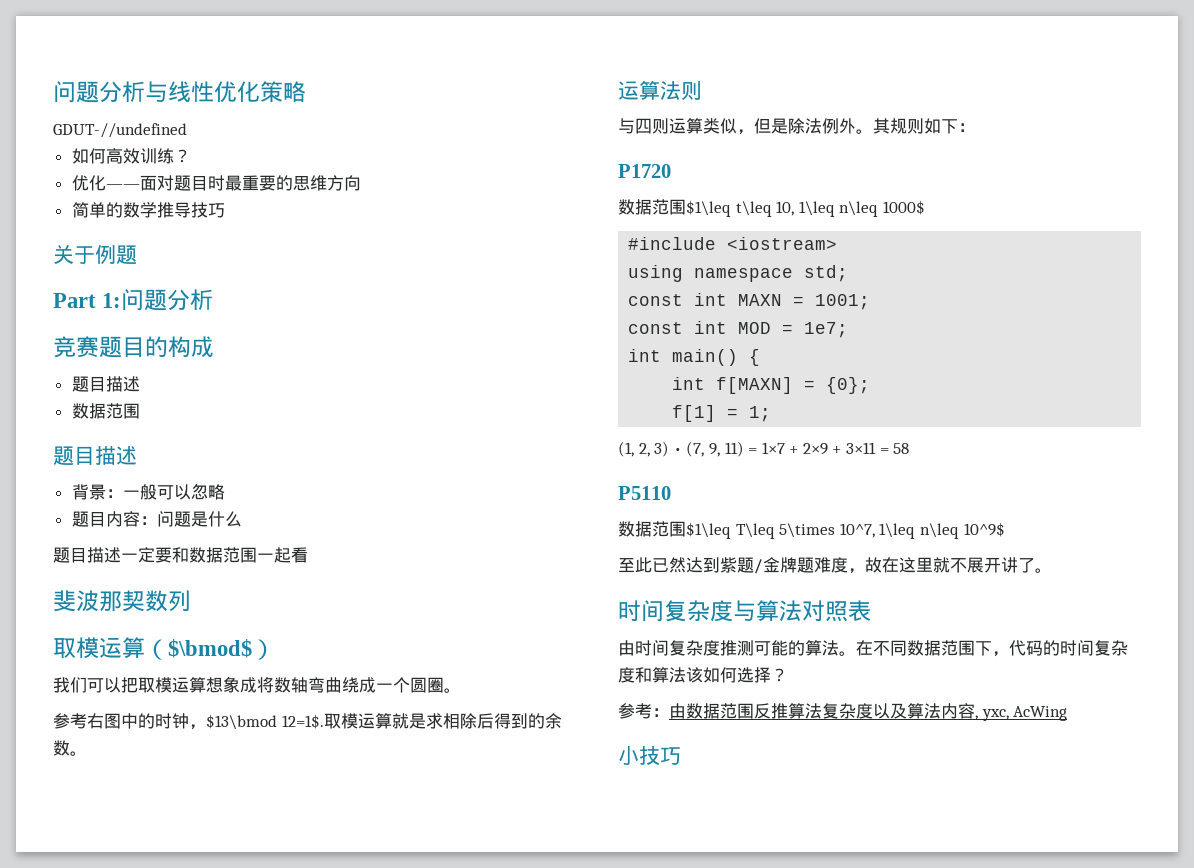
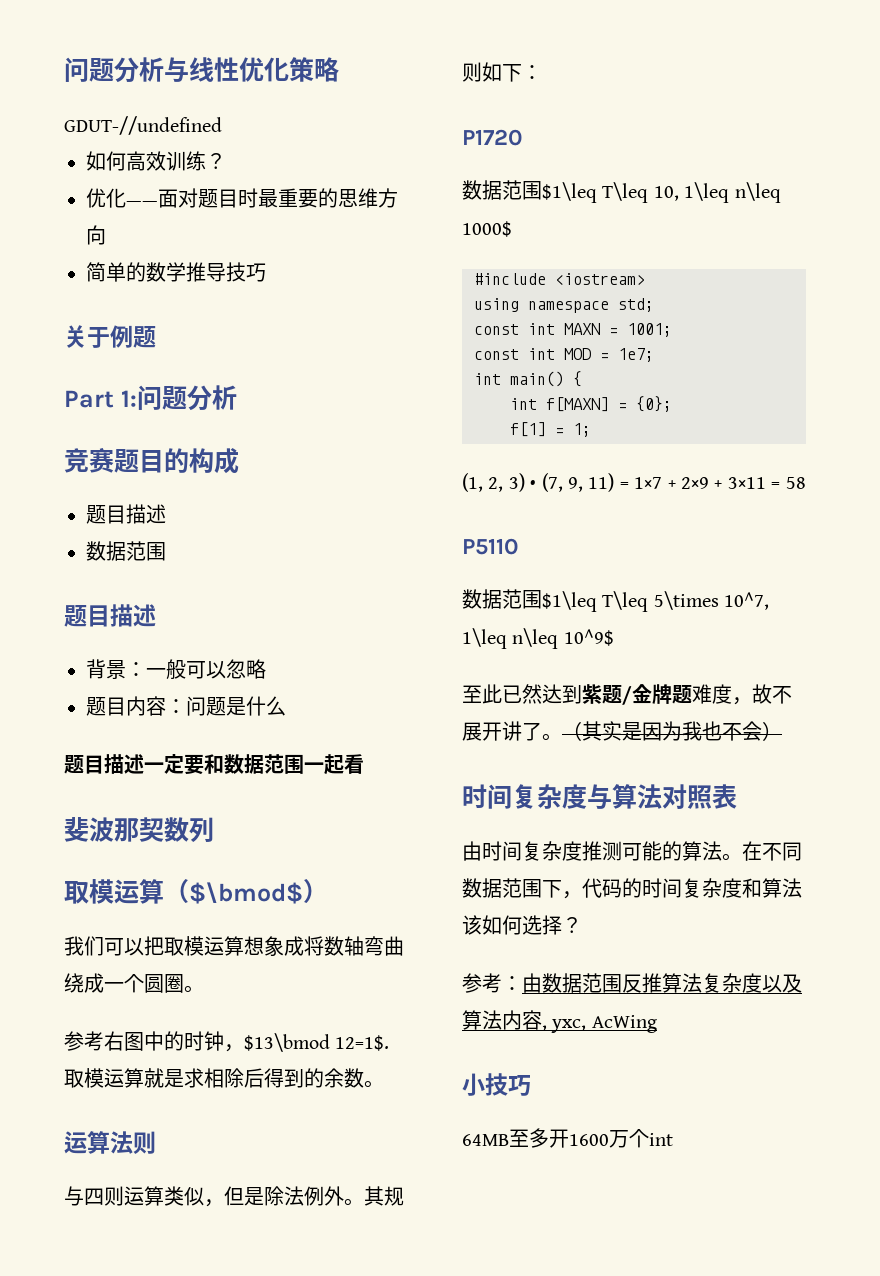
- 数据范围$1\leq t\leq 10, 1\leq n\leq 1000$
+ 数据范围$1\leq T\leq 10, 1\leq n\leq 1000$
- 至此已然达到紫题/金牌题难度，故在这里就不展开讲了。
+ 至此已然达到紫题/金牌题难度，故不展开讲了。（其实是因为我也不会）
+ 64MB至多开1600万个int

